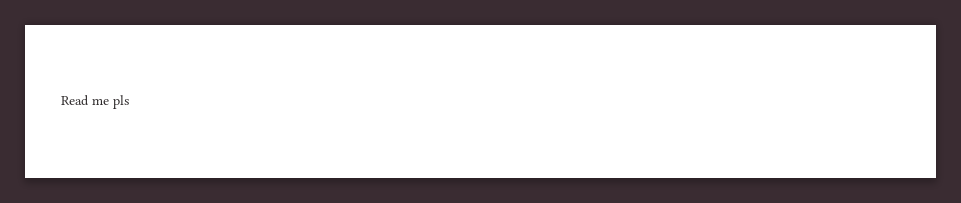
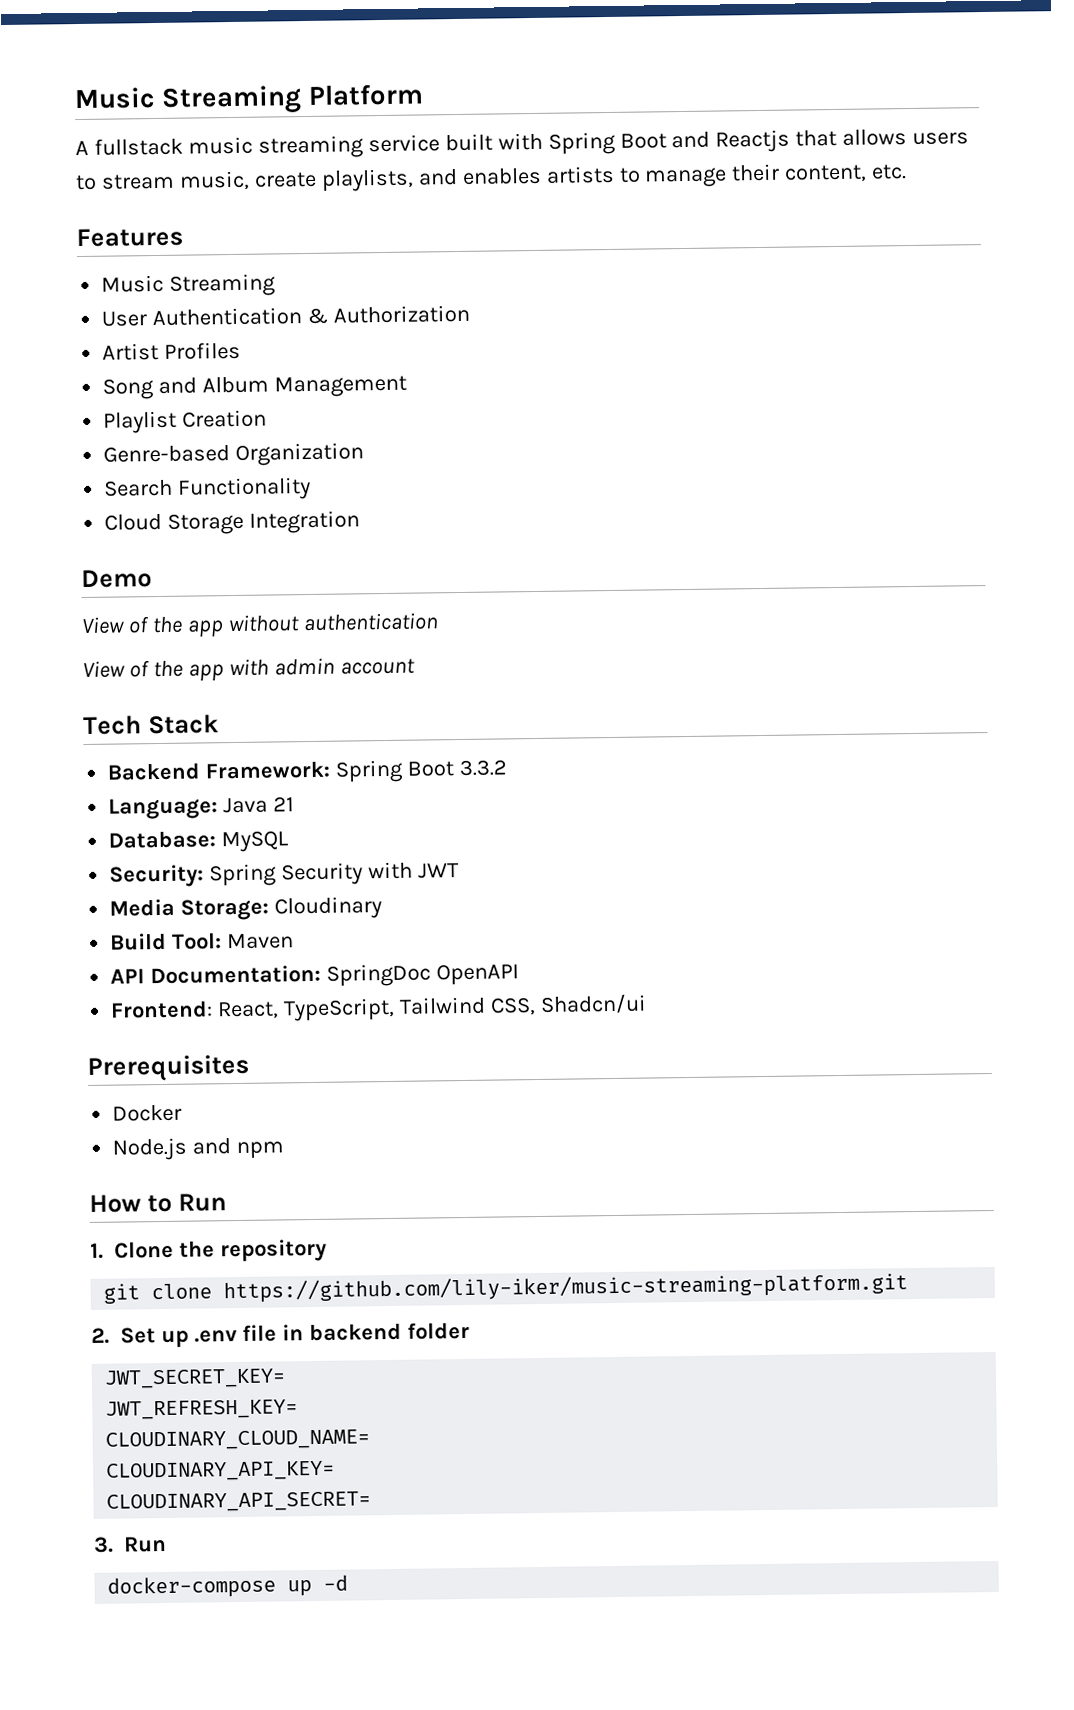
- Read me pls
+ Music Streaming Platform
+ A fullstack music streaming service built with Spring Boot and Reactjs that allows users to stream music, create playlists, and enables artists to manage their content, etc.
+ Features
+ Music Streaming
+ User Authentication & Authorization
+ Artist Profiles
+ Song and Album Management
+ Playlist Creation
+ Genre-based Organization
+ Search Functionality
+ Cloud Storage Integration
+ Demo
+ View of the app without authentication
+ View of the app with admin account
+ Tech Stack
+ Backend Framework: Spring Boot 3.3.2
+ Language: Java 21
+ Database: MySQL
+ Security: Spring Security with JWT
+ Media Storage: Cloudinary
+ Build Tool: Maven
+ API Documentation: SpringDoc OpenAPI
+ Frontend: React, TypeScript, Tailwind CSS, Shadcn/ui
+ Prerequisites
+ Docker
+ Node.js and npm
+ How to Run
+ 1. Clone the repository
+ git clone https://github.com/lily-iker/music-streaming-platform.git
+ 2. Set up .env file in backend folder
+ JWT_SECRET_KEY=
+ JWT_REFRESH_KEY=
+ CLOUDINARY_CLOUD_NAME=
+ CLOUDINARY_API_KEY=
+ CLOUDINARY_API_SECRET=
+ 3. Run
+ docker-compose up -d

